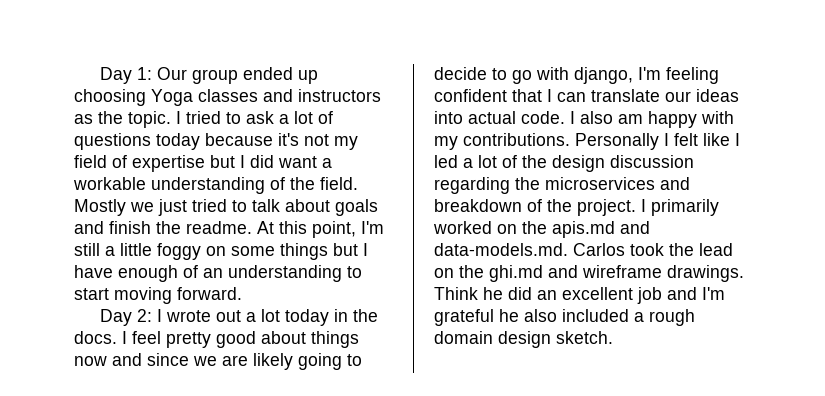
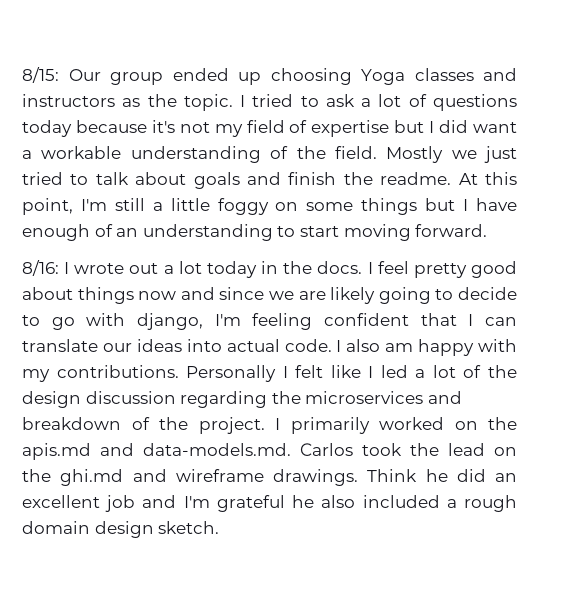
- Day 1: Our group ended up choosing Yoga classes and instructors as the topic.
+ 8/15: Our group ended up choosing Yoga classes and instructors as the topic.
- Day 2: I wrote out a lot today in the docs.
+ 8/16: I wrote out a lot today in the docs.

